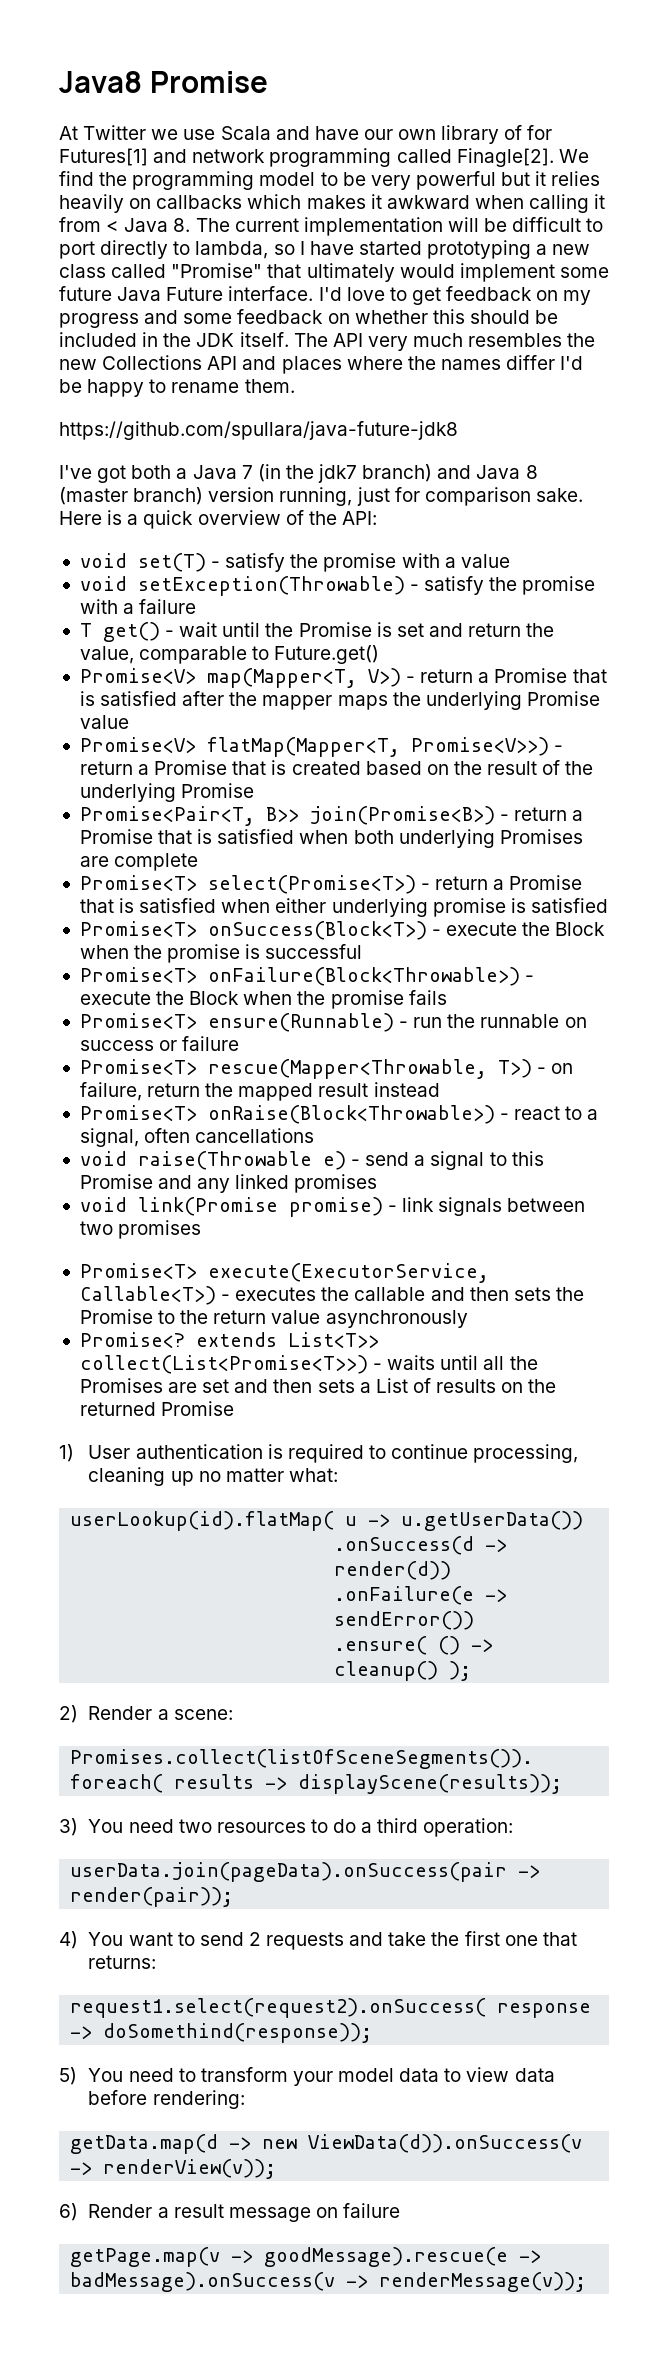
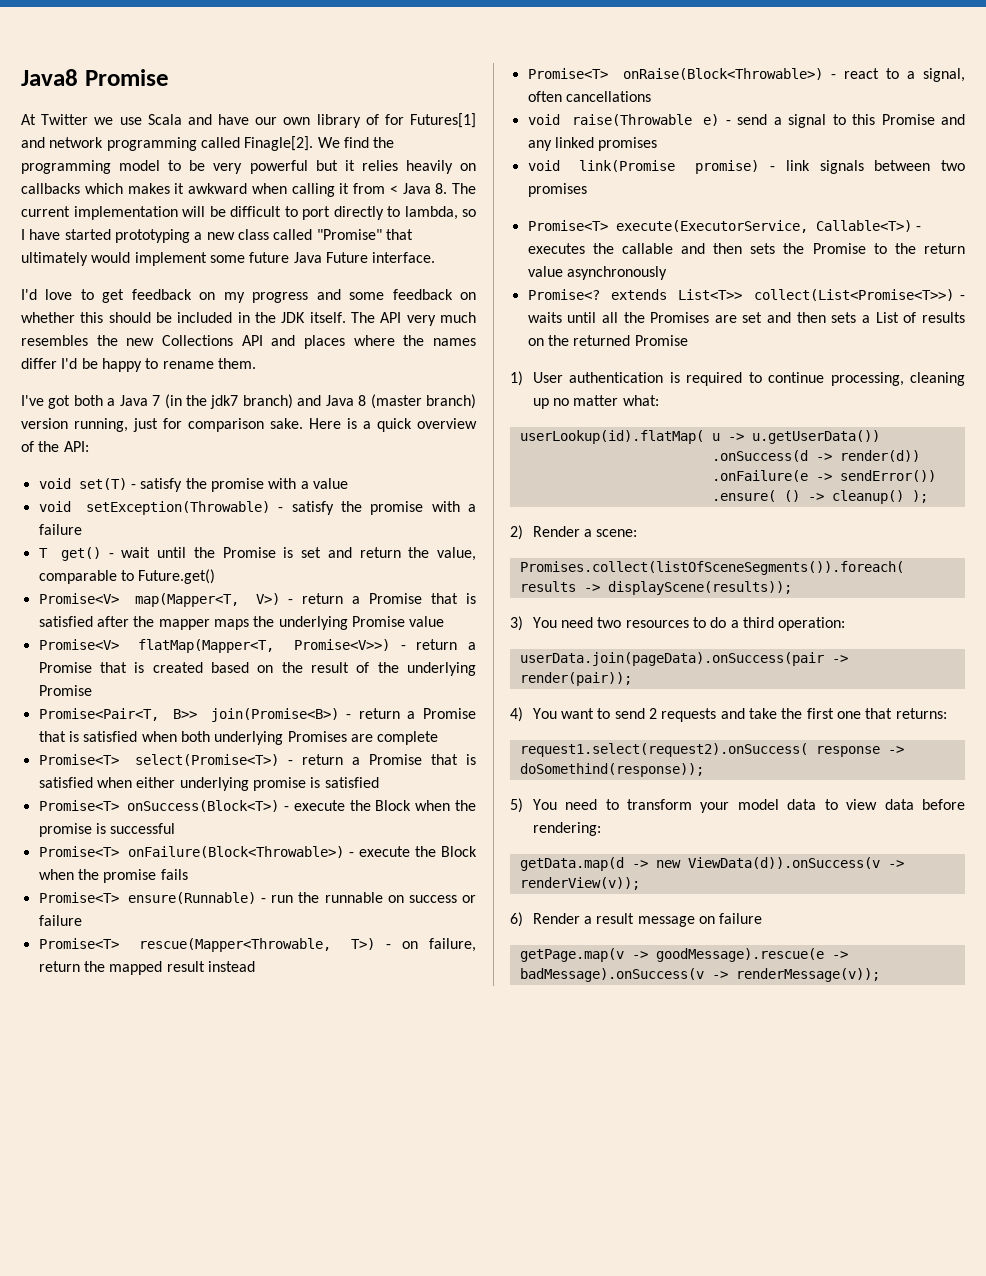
- We find the programming model to be very powerful but it relies heavily on callbacks which makes it awkward when calling it from < Java 8. The current implementation will be difficult to port directly to lambda, so I have started prototyping a new class called "Promise" that ultimately would implement some future Java Future interface. I'd love to get feedback on my progress and some feedback on whether this should be included in the JDK itself.
+ We find the programming model to be very powerful but it relies heavily on callbacks which makes it awkward when calling it from < Java 8. The current implementation will be difficult to port directly to lambda, so I have started prototyping a new class called "Promise" that ultimately would implement some future Java Future interface.
+ I'd love to get feedback on my progress and some feedback on whether this should be included in the JDK itself.
- https://github.com/spullara/java-future-jdk8

